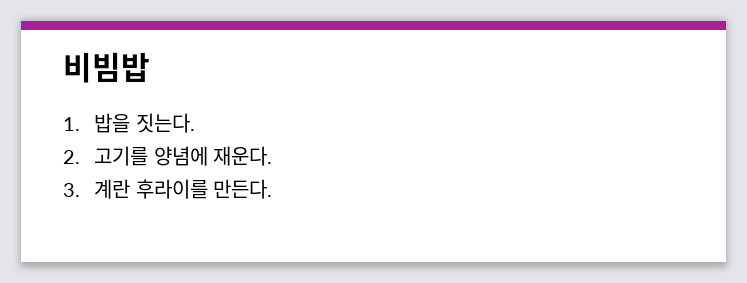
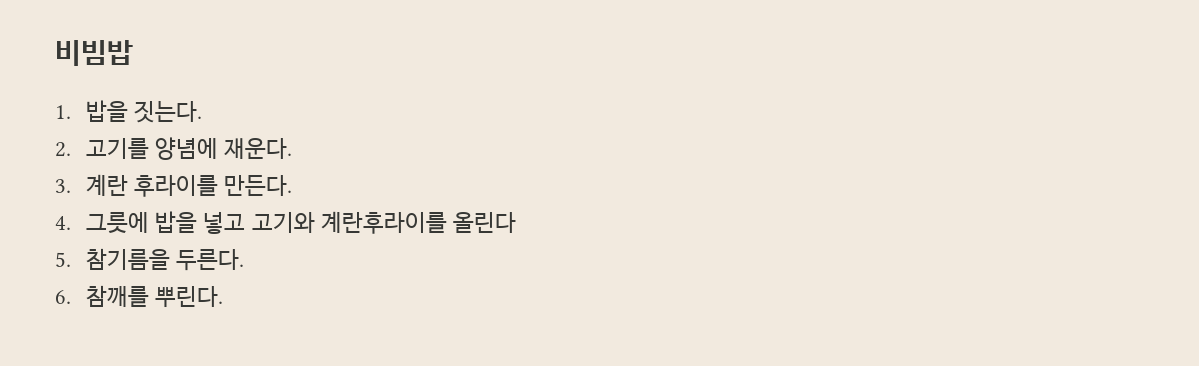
+ 4. 그릇에 밥을 넣고 고기와 계란후라이를 올린다
+ 5. 참기름을 두른다.
+ 6. 참깨를 뿌린다.

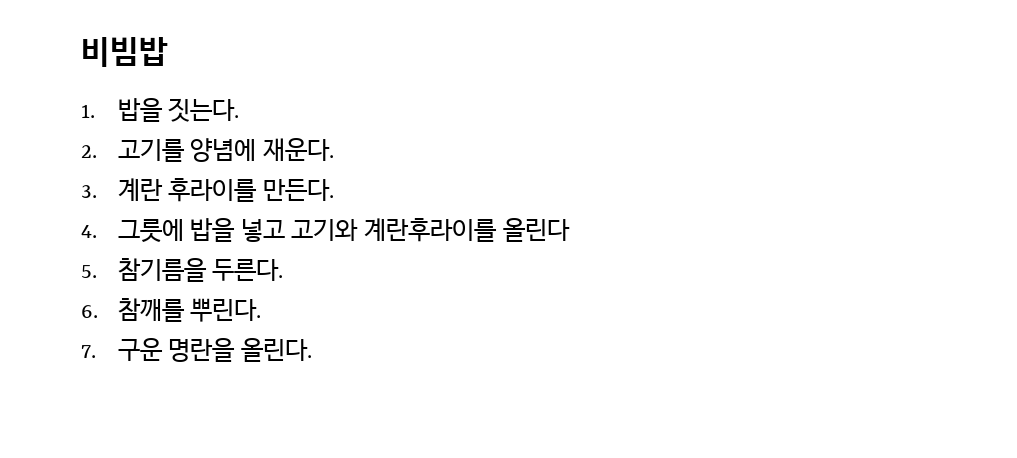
+ 7. 구운 명란을 올린다.

